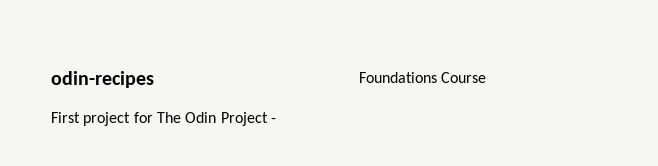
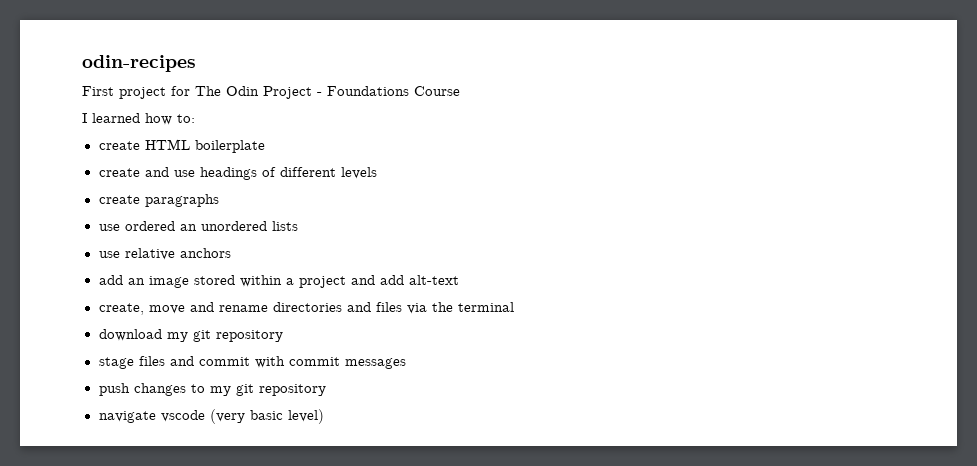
+ I learned how to:
+ create HTML boilerplate
+ create and use headings of different levels
+ create paragraphs
+ use ordered an unordered lists
+ use relative anchors
+ add an image stored within a project and add alt-text
+ create, move and rename directories and files via the terminal
+ download my git repository
+ stage files and commit with commit messages
+ push changes to my git repository
+ navigate vscode (very basic level)

